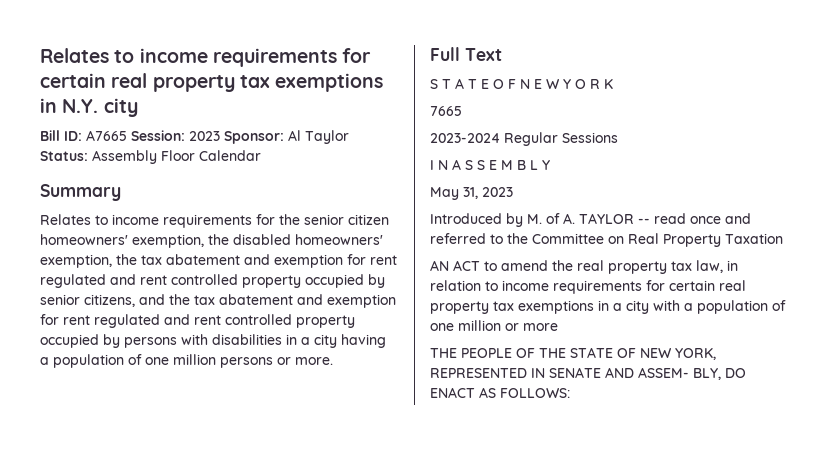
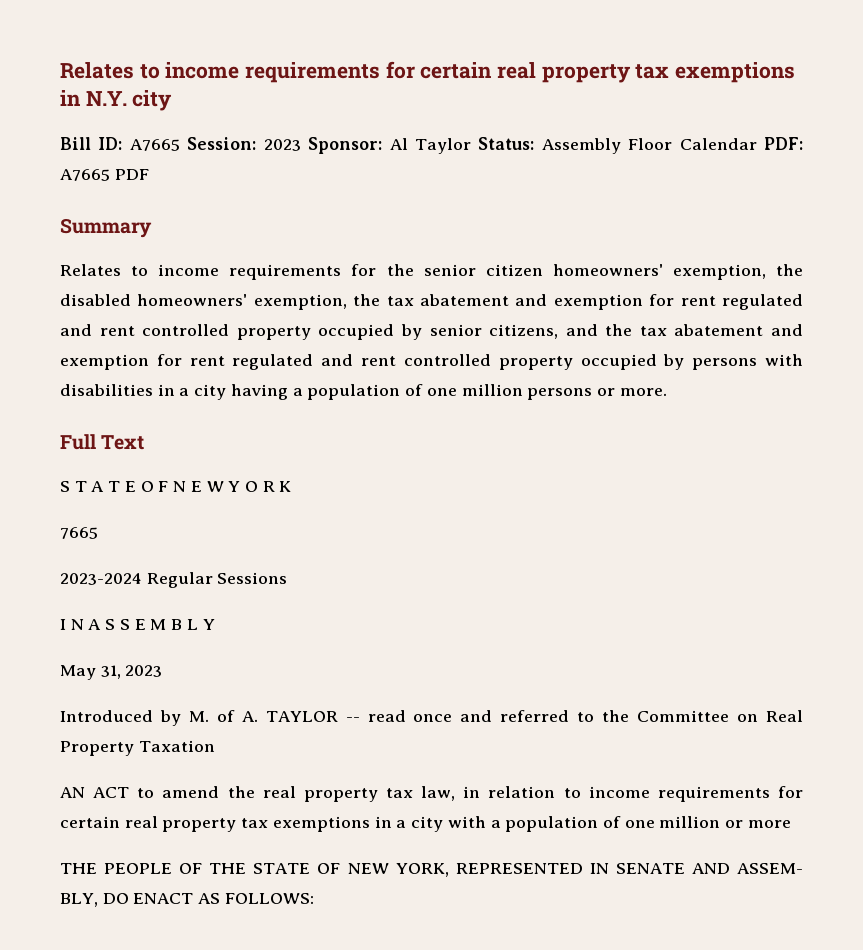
- Bill ID: A7665 Session: 2023 Sponsor: Al Taylor Status: Assembly Floor Calendar
+ Bill ID: A7665 Session: 2023 Sponsor: Al Taylor Status: Assembly Floor Calendar PDF: A7665 PDF

